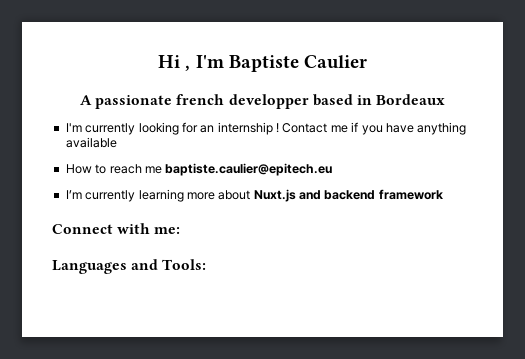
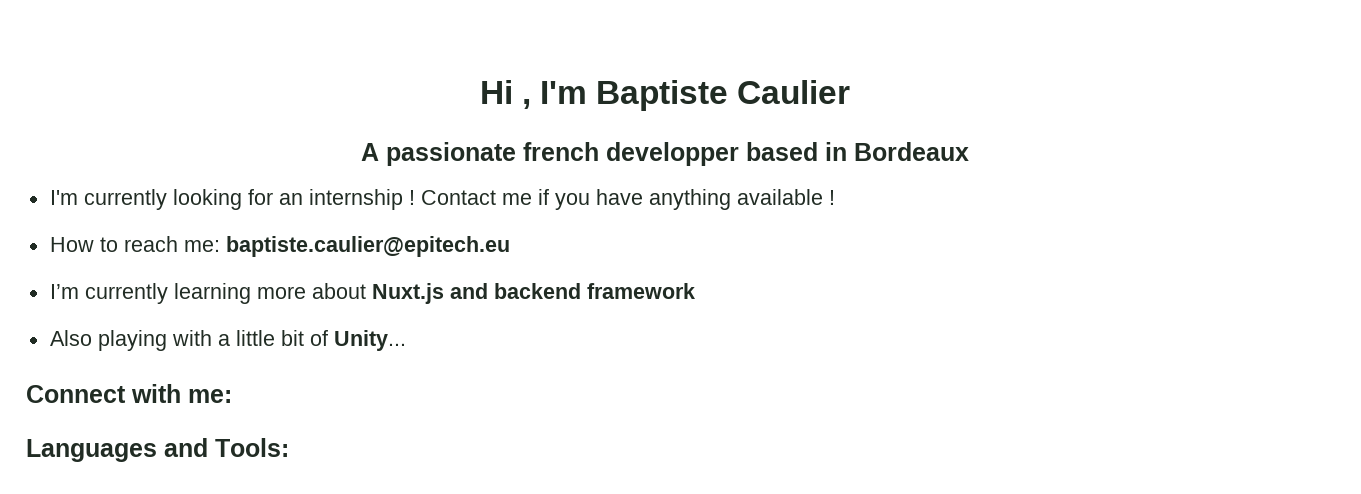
- Contact me if you have anything available
+ Contact me if you have anything available !
- How to reach me baptiste.caulier@epitech.eu
+ How to reach me: baptiste.caulier@epitech.eu
+ Also playing with a little bit of Unity...

